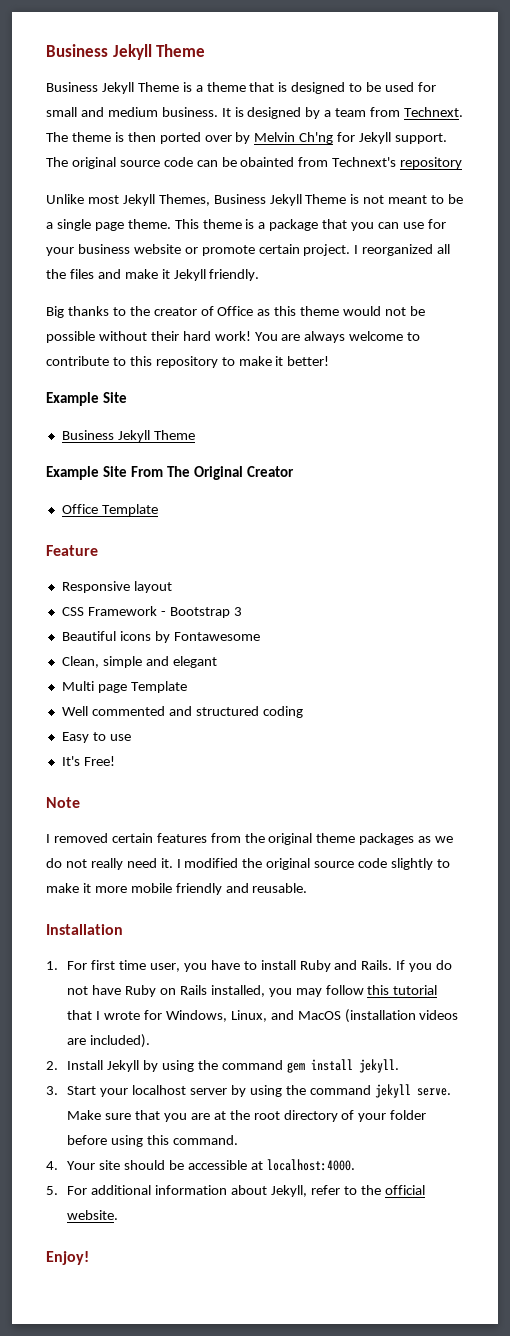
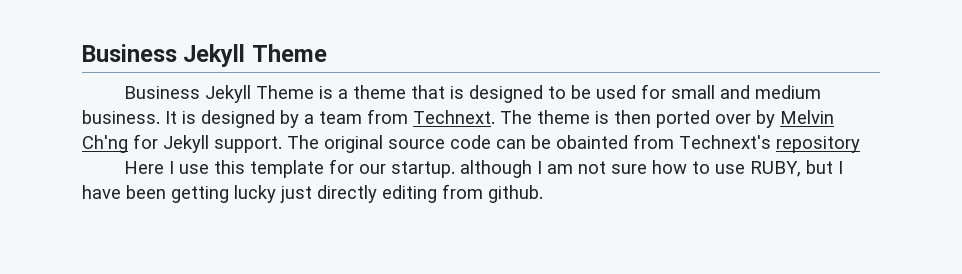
- Unlike most Jekyll Themes, Business Jekyll Theme is not meant to be a single page theme. This theme is a package that you can use for your business website or promote certain project. I reorganized all the files and make it Jekyll friendly.
- Big thanks to the creator of Office as this theme would not be possible without their hard work! You are always welcome to contribute to this repository to make it better!
- Example Site
- Business Jekyll Theme
- Example Site From The Original Creator
- Office Template
- Feature
- Responsive layout
- CSS Framework - Bootstrap 3
- Beautiful icons by Fontawesome
- Clean, simple and elegant
- Multi page Template
- Well commented and structured coding
- Easy to use
- It's Free!
- Note
- I removed certain features from the original theme packages as we do not really need it. I modified the original source code slightly to make it more mobile friendly and reusable.
- Installation
- 1. For first time user, you have to install Ruby and Rails. If you do not have Ruby on Rails installed, you may follow this tutorial that I wrote for Windows, Linux, and MacOS (installation videos are included).
- 2. Install Jekyll by using the command gem install jekyll.
- 3. Start your localhost server by using the command jekyll serve. Make sure that you are at the root directory of your folder before using this command.
- 4. Your site should be accessible at localhost:4000.
- 5. For additional information about Jekyll, refer to the official website.
- Enjoy!
+ Here I use this template for our startup. although I am not sure how to use RUBY, but I have been getting lucky just directly editing from github.

